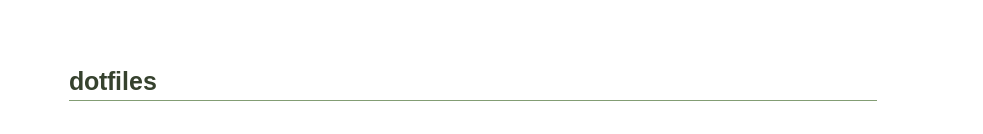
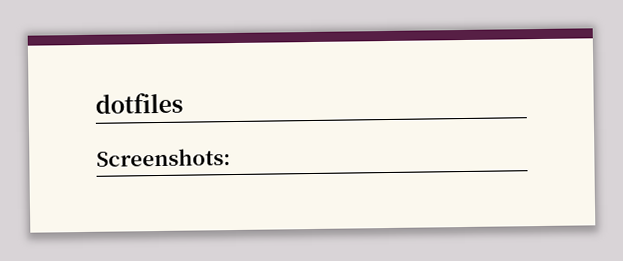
+ Screenshots:

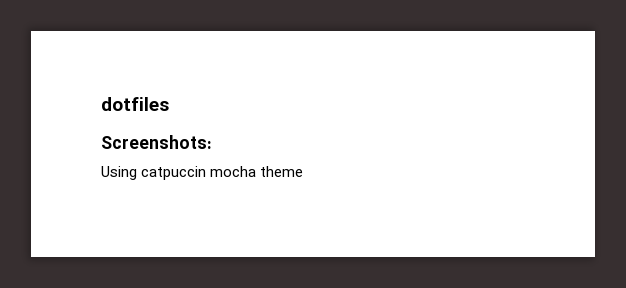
+ Using catpuccin mocha theme

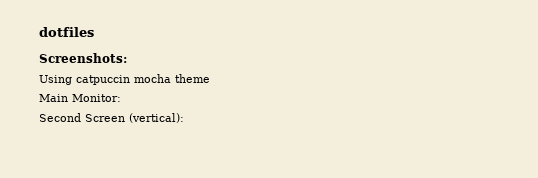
+ Main Monitor:
+ Second Screen (vertical):

